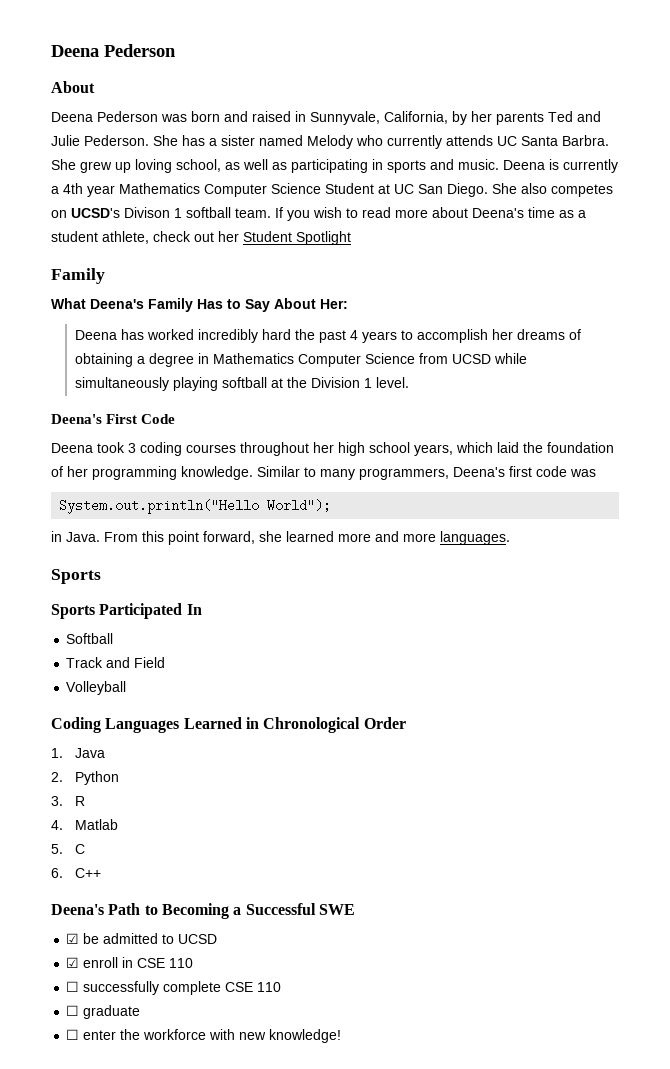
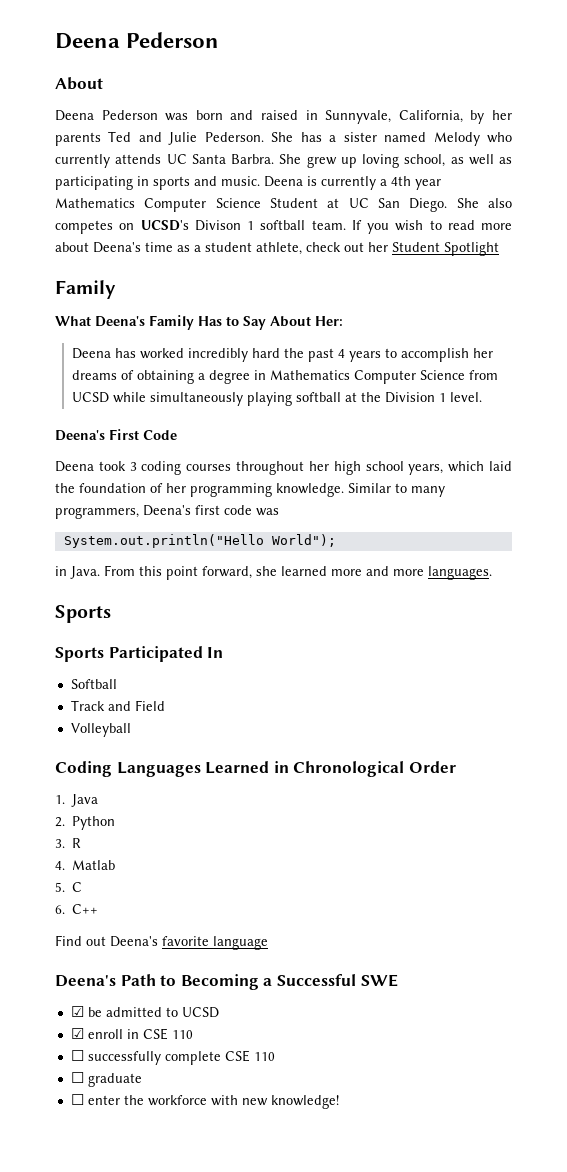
+ Find out Deena's favorite language

